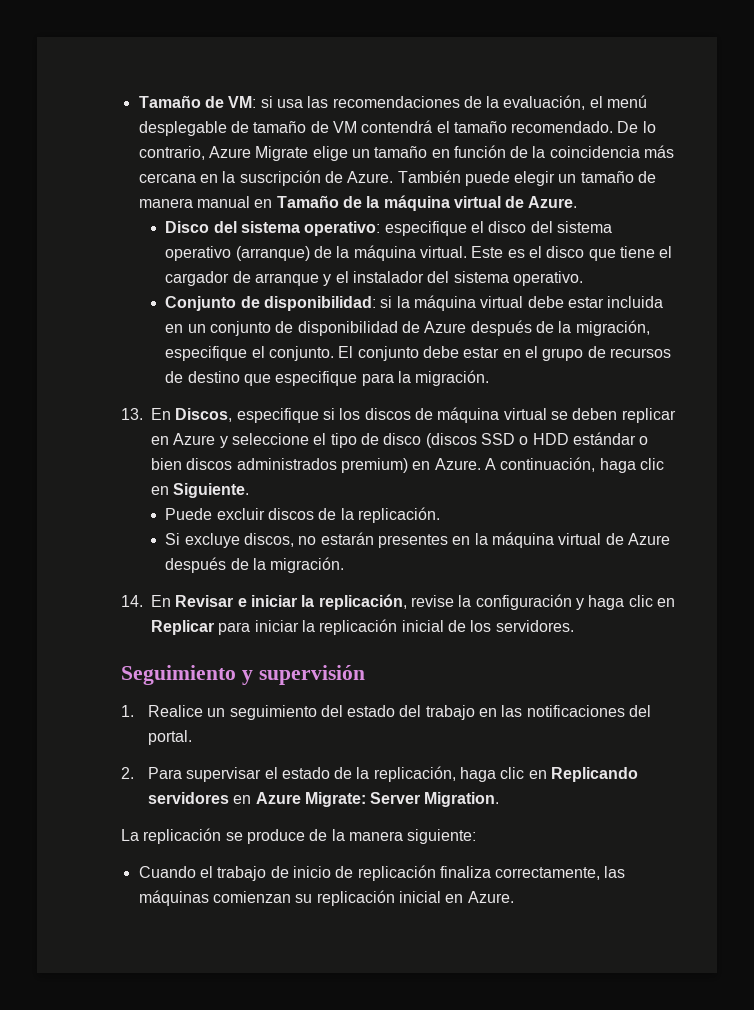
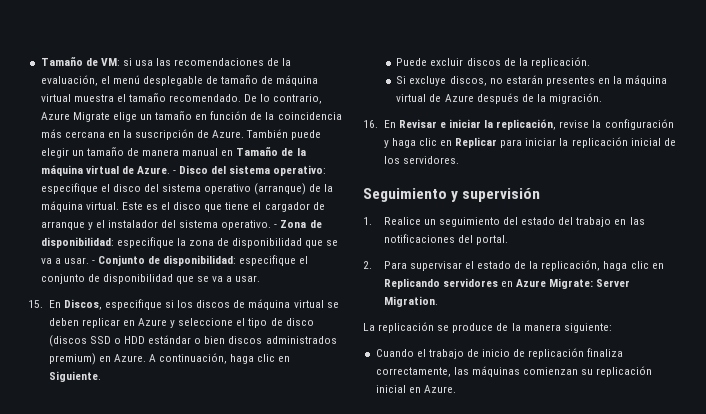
- Tamaño de VM: si usa las recomendaciones de la evaluación, el menú desplegable de tamaño de VM contendrá el tamaño recomendado.
+ Tamaño de VM: si usa las recomendaciones de la evaluación, el menú desplegable de tamaño de máquina virtual muestra el tamaño recomendado.
- También puede elegir un tamaño de manera manual en Tamaño de la máquina virtual de Azure.
- Disco del sistema operativo: especifique el disco del sistema operativo (arranque) de la máquina virtual.
+ También puede elegir un tamaño de manera manual en Tamaño de la máquina virtual de Azure. - Disco del sistema operativo: especifique el disco del sistema operativo (arranque) de la máquina virtual.
- Este es el disco que tiene el cargador de arranque y el instalador del sistema operativo.
- Conjunto de disponibilidad: si la máquina virtual debe estar incluida en un conjunto de disponibilidad de Azure después de la migración, especifique el conjunto. El conjunto debe estar en el grupo de recursos de destino que especifique para la migración.
- 13. En Discos, especifique si los discos de máquina virtual se deben replicar en Azure y seleccione el tipo de disco (discos SSD o HDD estándar o bien discos administrados premium) en Azure.
+ Este es el disco que tiene el cargador de arranque y el instalador del sistema operativo. - Zona de disponibilidad: especifique la zona de disponibilidad que se va a usar. - Conjunto de disponibilidad: especifique el conjunto de disponibilidad que se va a usar.
+ 15. En Discos, especifique si los discos de máquina virtual se deben replicar en Azure y seleccione el tipo de disco (discos SSD o HDD estándar o bien discos administrados premium) en Azure.
- 14. En Revisar e iniciar la replicación, revise la configuración y haga clic en Replicar para iniciar la replicación inicial de los servidores.
+ 16. En Revisar e iniciar la replicación, revise la configuración y haga clic en Replicar para iniciar la replicación inicial de los servidores.

